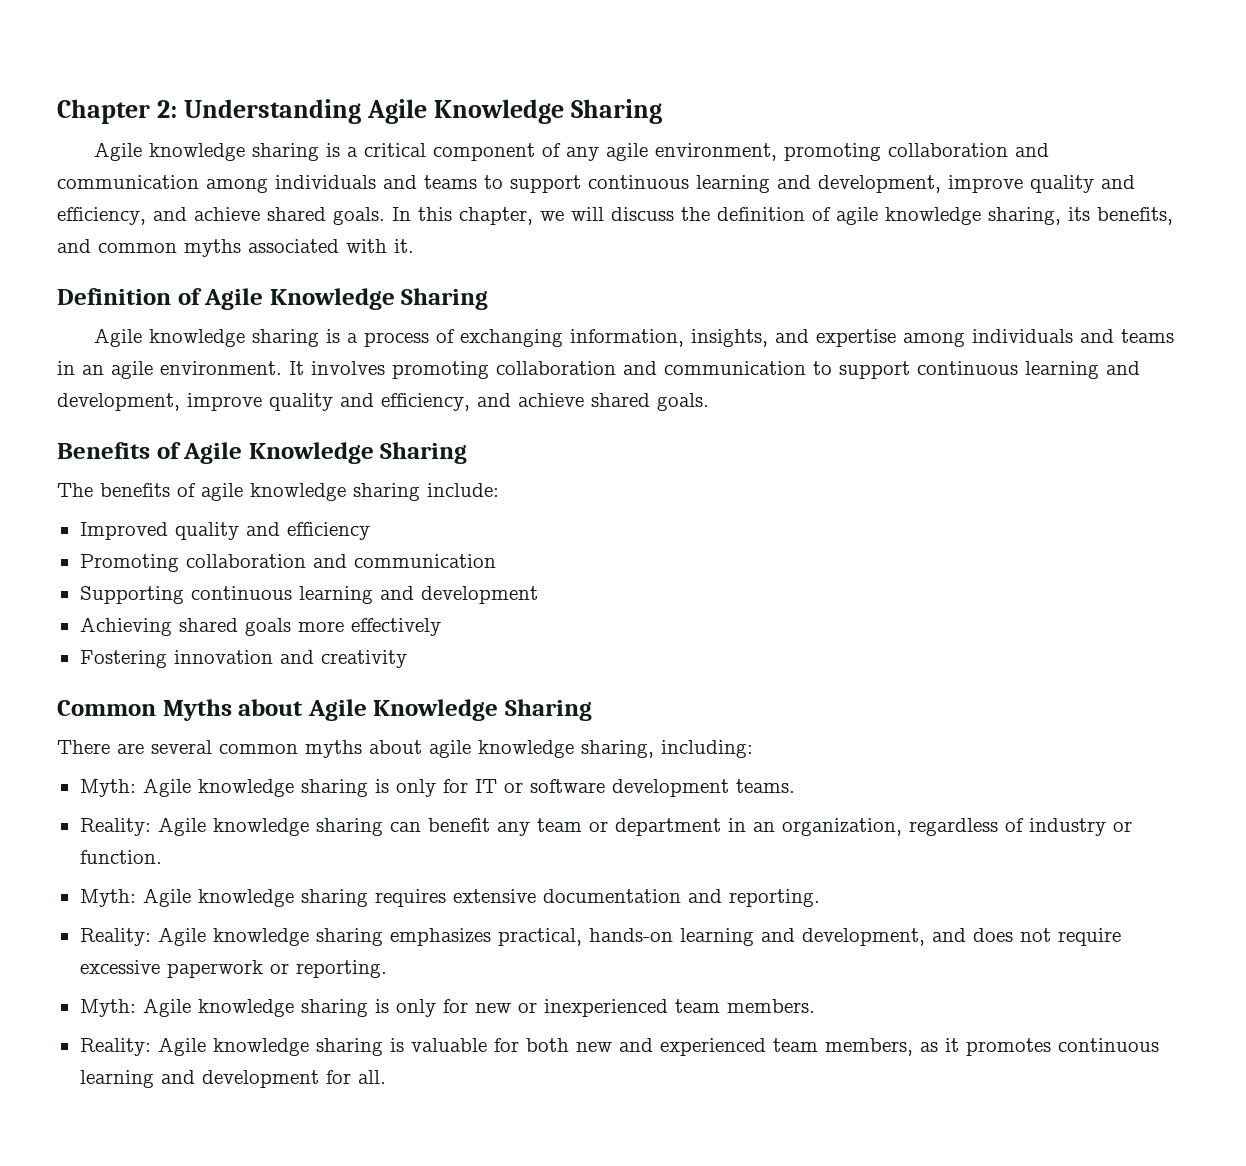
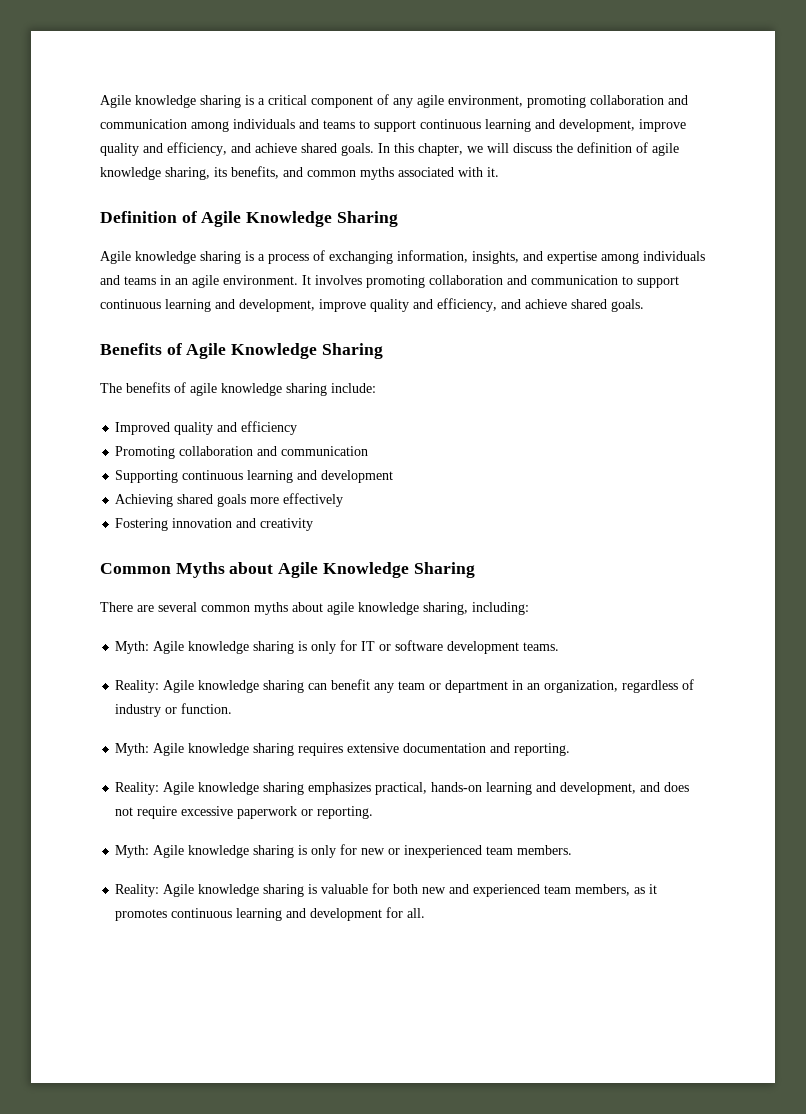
- Chapter 2: Understanding Agile Knowledge Sharing

